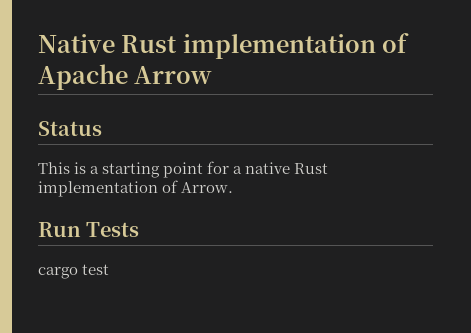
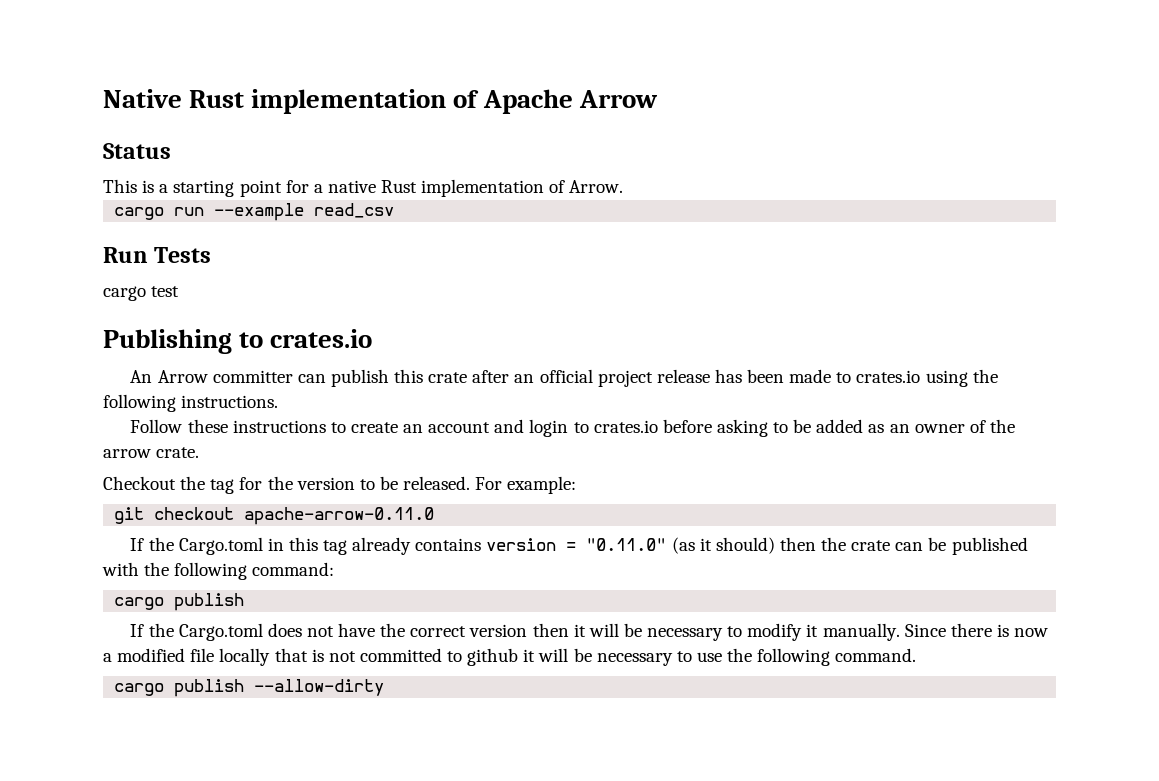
+ cargo run --example read_csv
+ Publishing to crates.io
+ An Arrow committer can publish this crate after an official project release has been made to crates.io using the following instructions.
+ Follow these instructions to create an account and login to crates.io before asking to be added as an owner of the arrow crate.
+ Checkout the tag for the version to be released. For example:
+ git checkout apache-arrow-0.11.0
+ If the Cargo.toml in this tag already contains version = "0.11.0" (as it should) then the crate can be published with the following command:
+ cargo publish
+ If the Cargo.toml does not have the correct version then it will be necessary to modify it manually. Since there is now a modified file locally that is not committed to github it will be necessary to use the following command.
+ cargo publish --allow-dirty

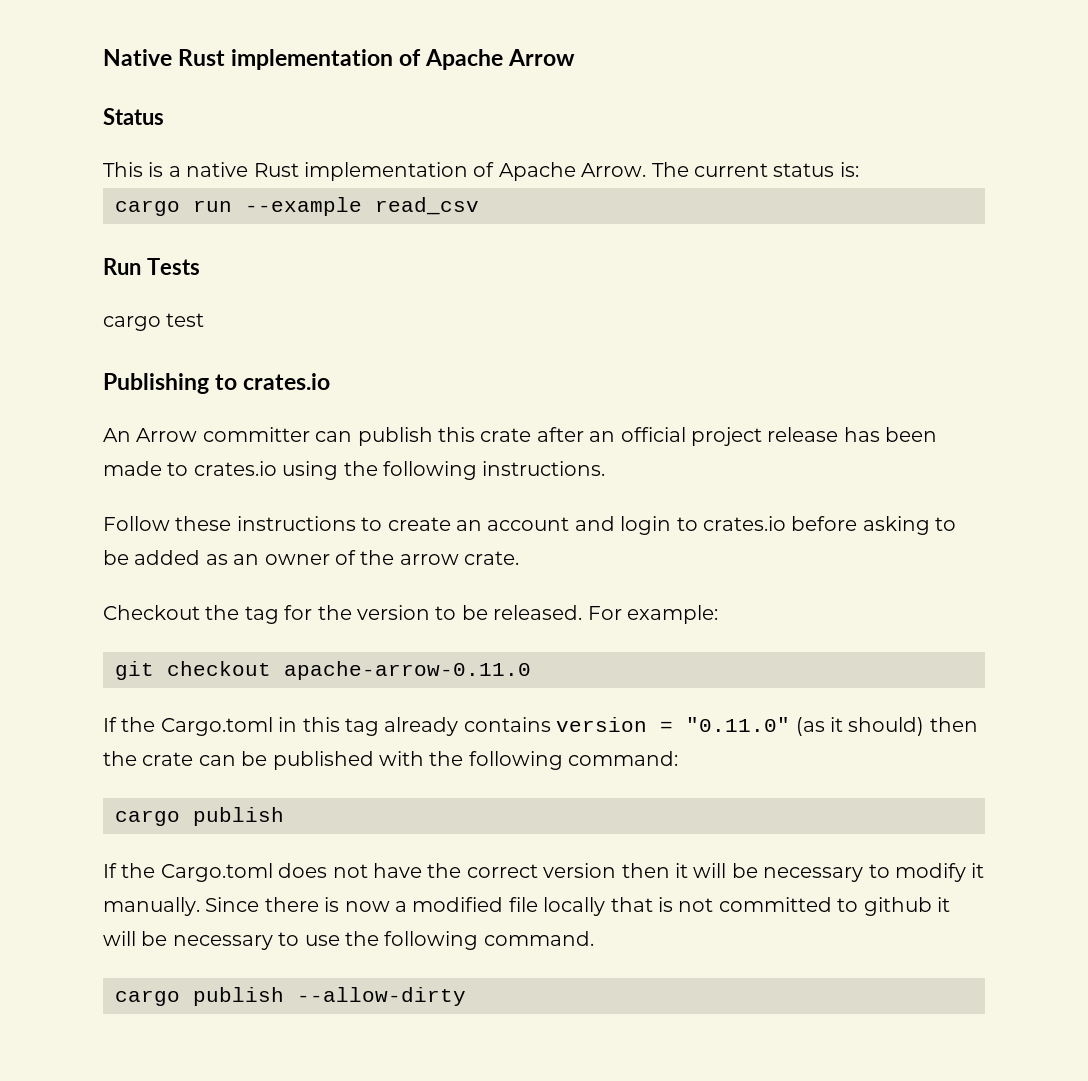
- This is a starting point for a native Rust implementation of Arrow.
+ This is a native Rust implementation of Apache Arrow. The current status is:

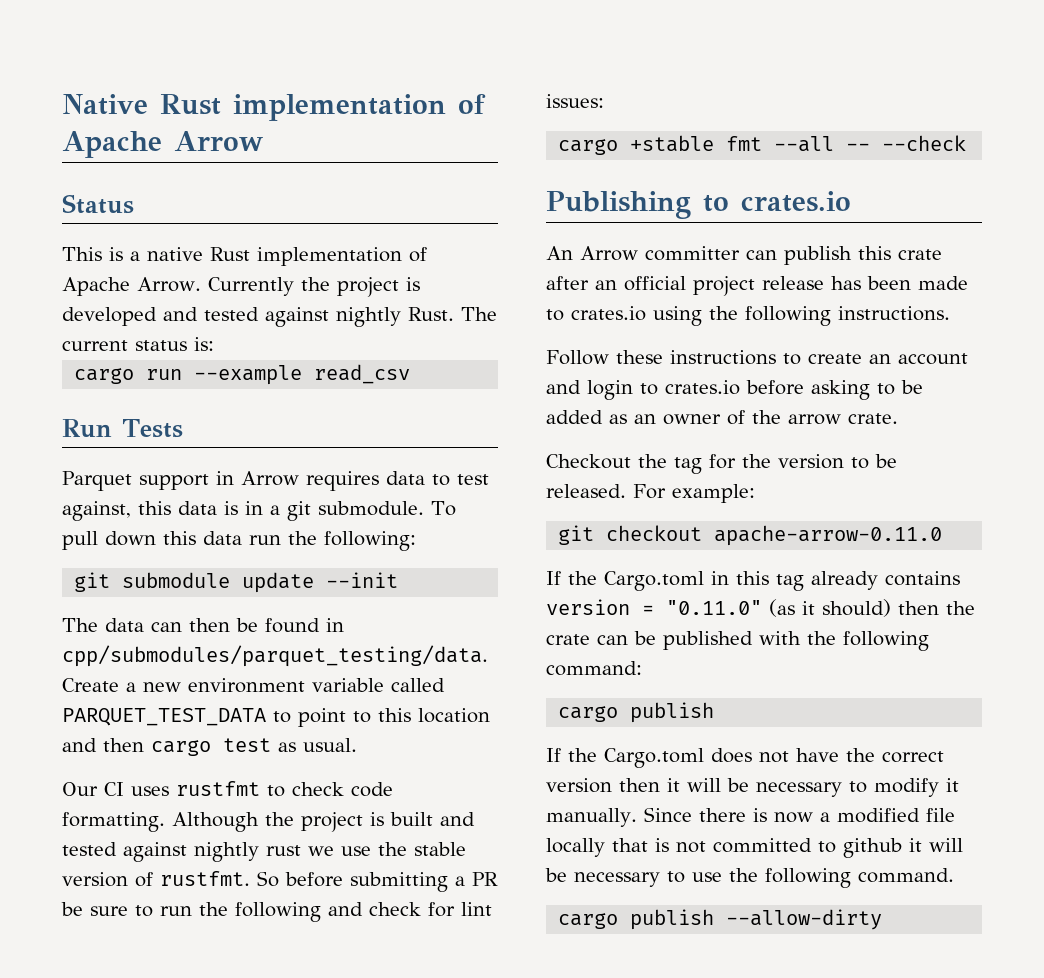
+ Currently the project is developed and tested against nightly Rust.
- cargo test
+ Parquet support in Arrow requires data to test against, this data is in a git submodule. To pull down this data run the following:
+ git submodule update --init
+ The data can then be found in cpp/submodules/parquet_testing/data. Create a new environment variable called PARQUET_TEST_DATA to point to this location and then cargo test as usual.
+ Our CI uses rustfmt to check code formatting. Although the project is built and tested against nightly rust we use the stable version of rustfmt. So before submitting a PR be sure to run the following and check for lint issues:
+ cargo +stable fmt --all -- --check

